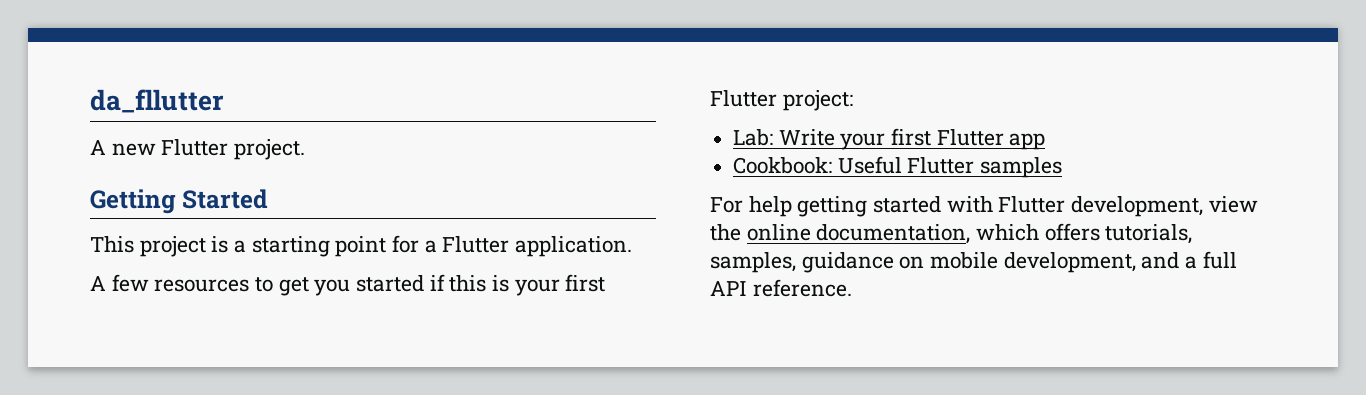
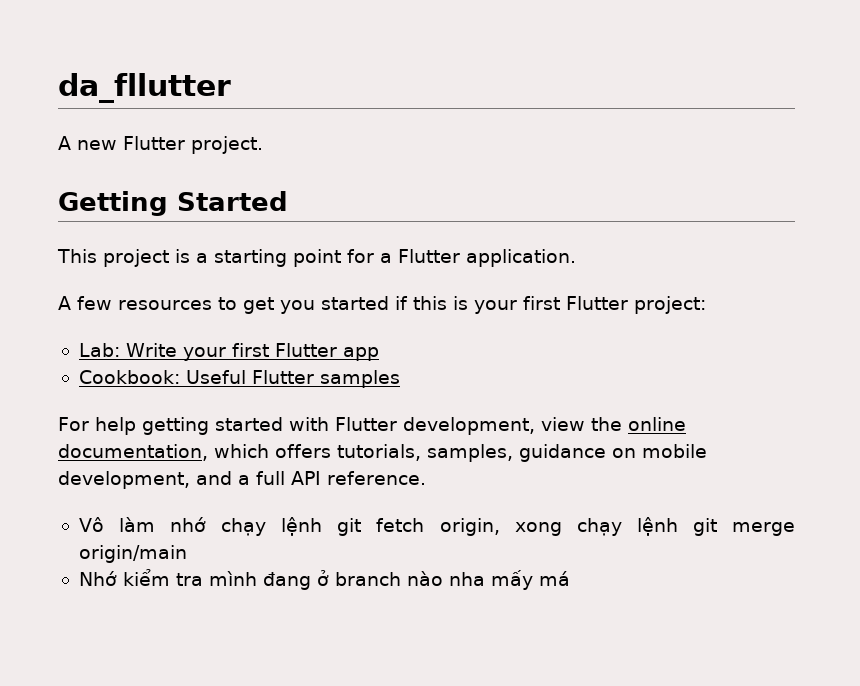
+ Vô làm nhớ chạy lệnh git fetch origin, xong chạy lệnh git merge origin/main
+ Nhớ kiểm tra mình đang ở branch nào nha mấy má

